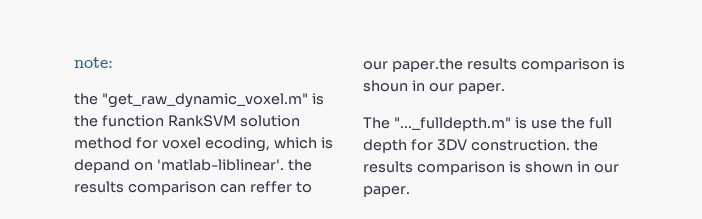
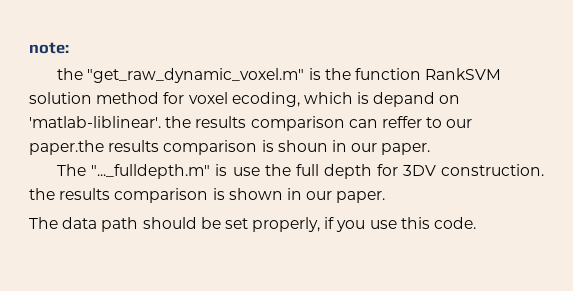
+ The data path should be set properly, if you use this code.

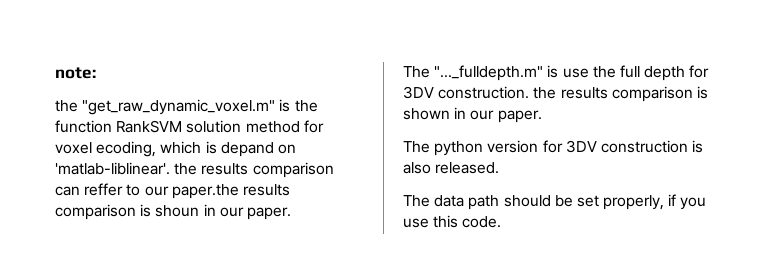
+ The python version for 3DV construction is also released.

